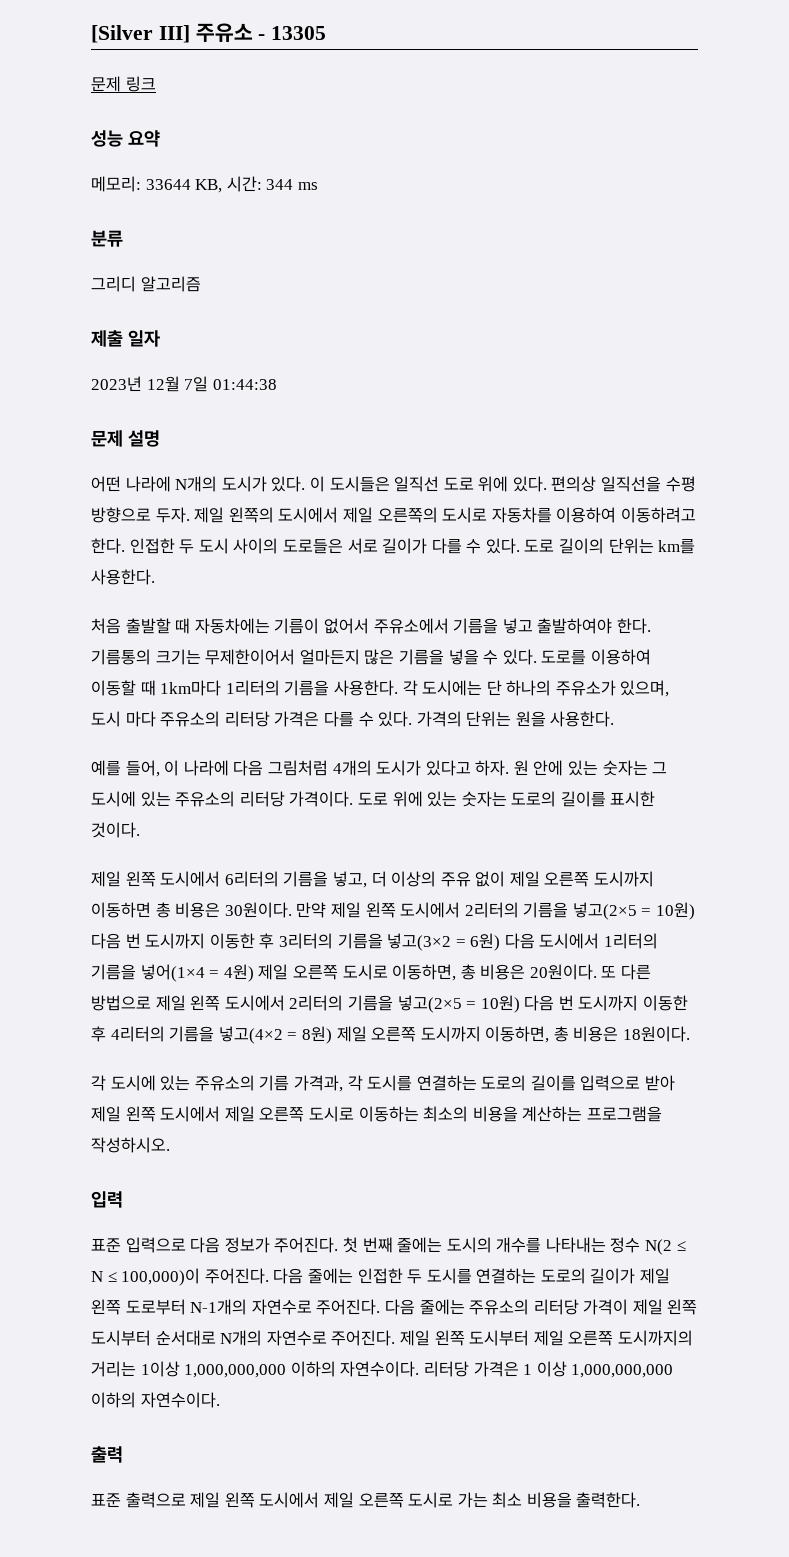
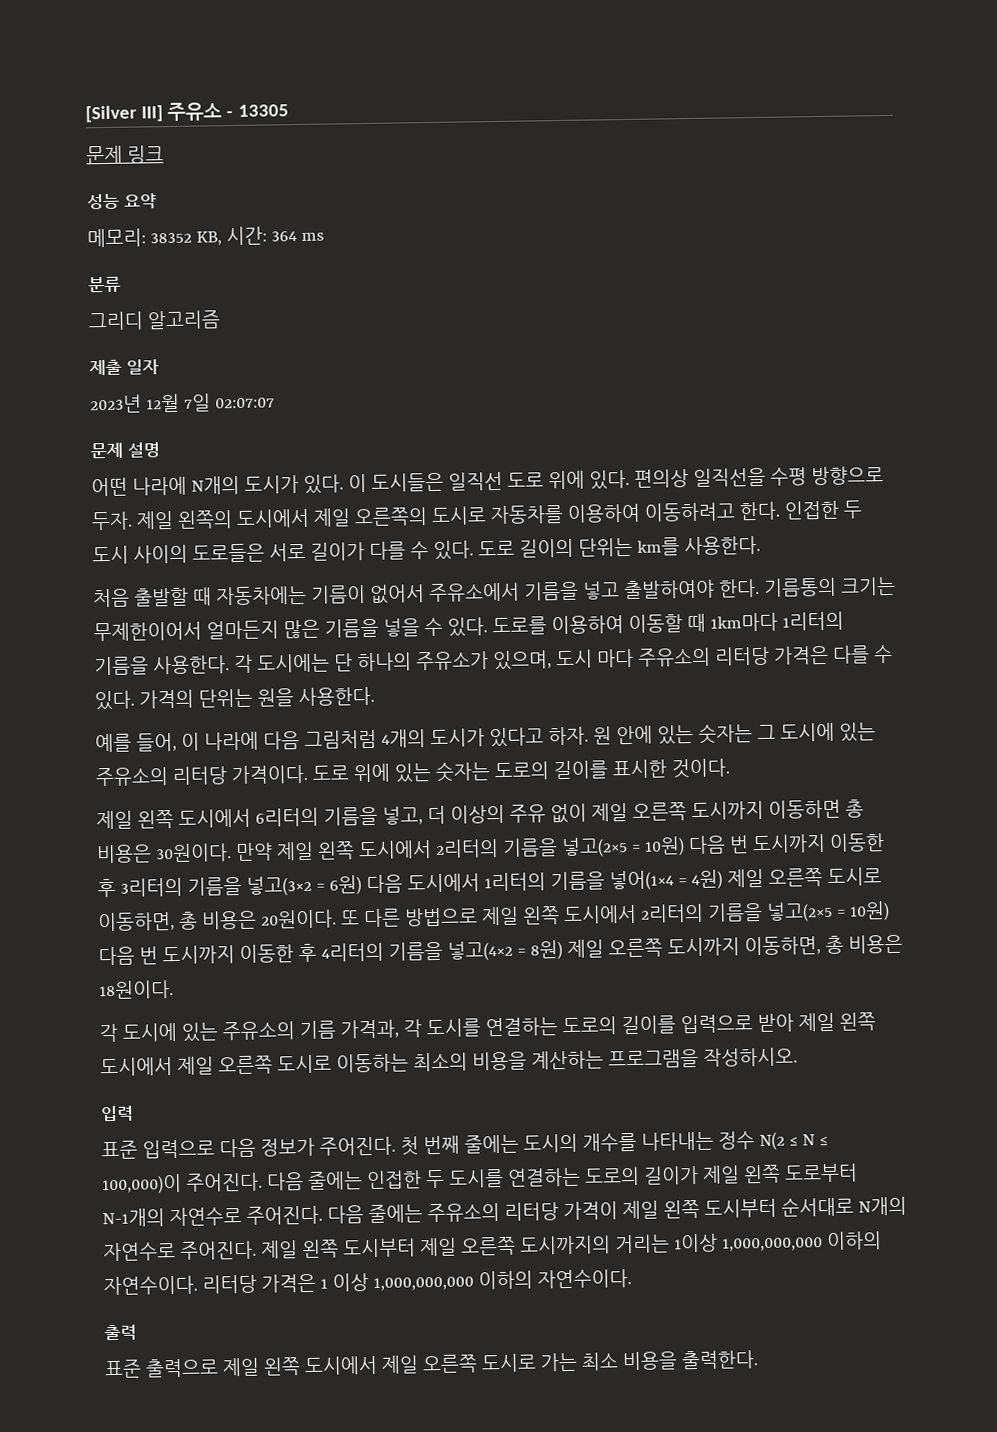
- 메모리: 33644 KB, 시간: 344 ms
+ 메모리: 38352 KB, 시간: 364 ms
- 2023년 12월 7일 01:44:38
+ 2023년 12월 7일 02:07:07

